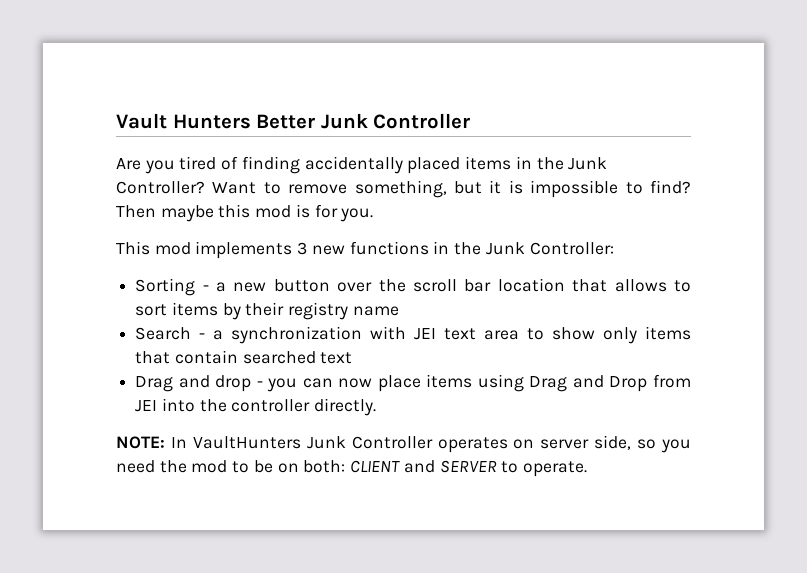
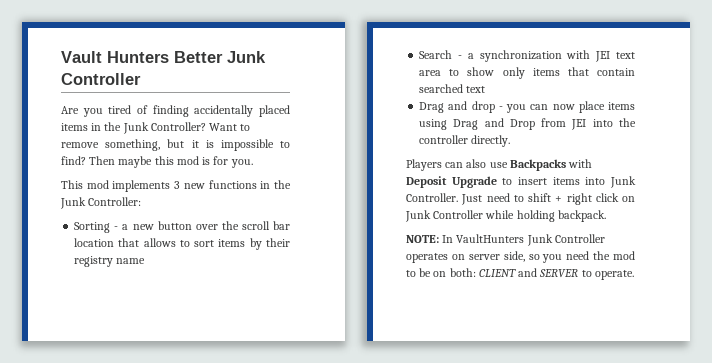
+ Players can also use Backpacks with Deposit Upgrade to insert items into Junk Controller. Just need to shift + right click on Junk Controller while holding backpack.

